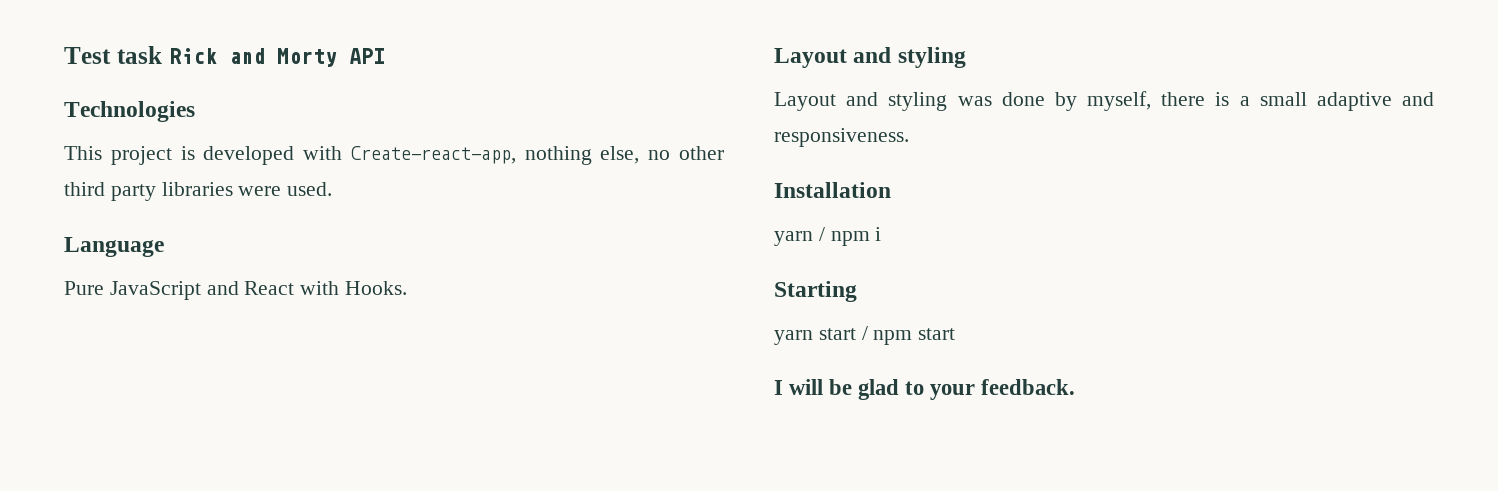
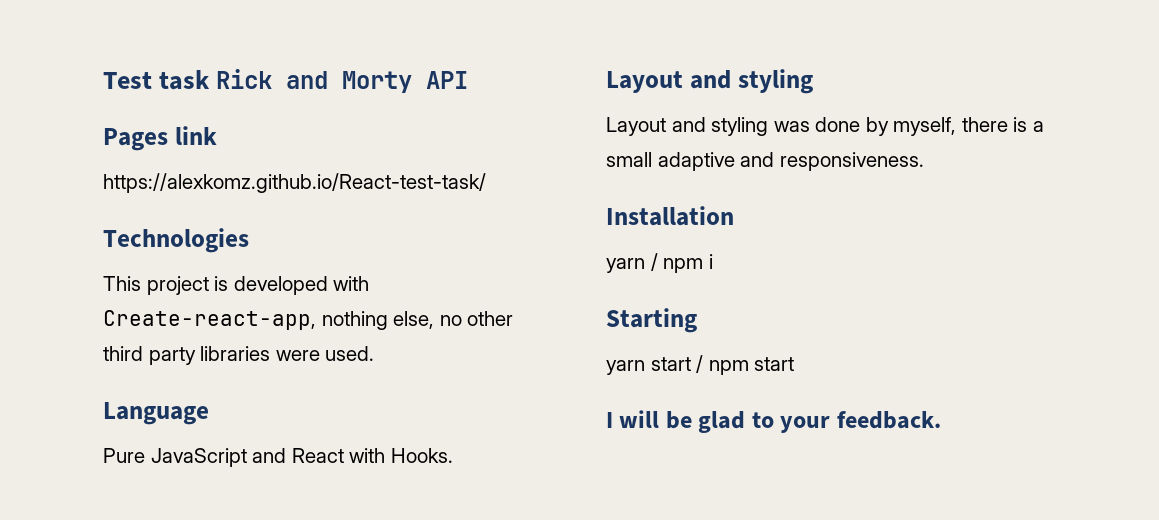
+ Pages link
+ https://alexkomz.github.io/React-test-task/

